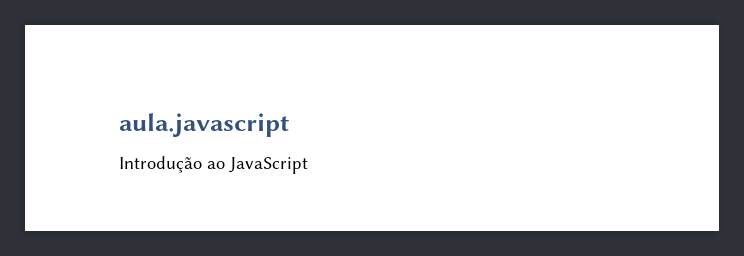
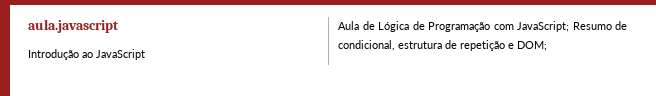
+ Aula de Lógica de Programação com JavaScript; Resumo de condicional, estrutura de repetição e DOM;

